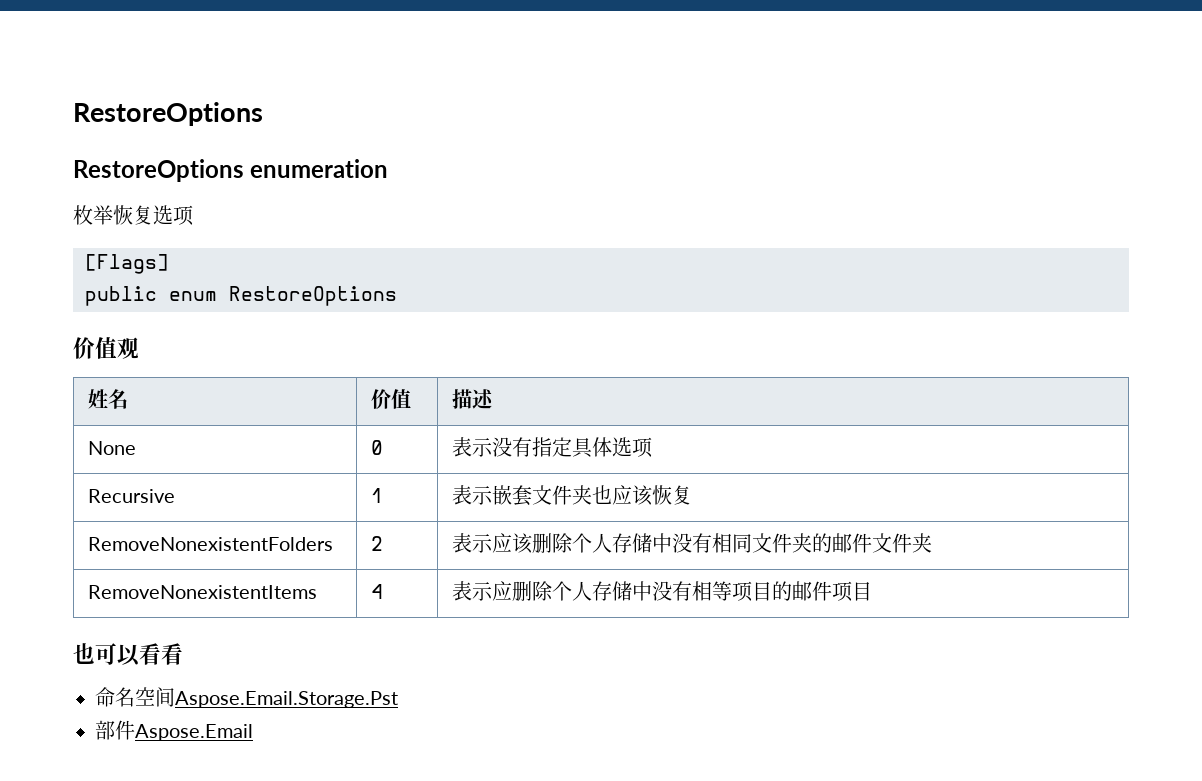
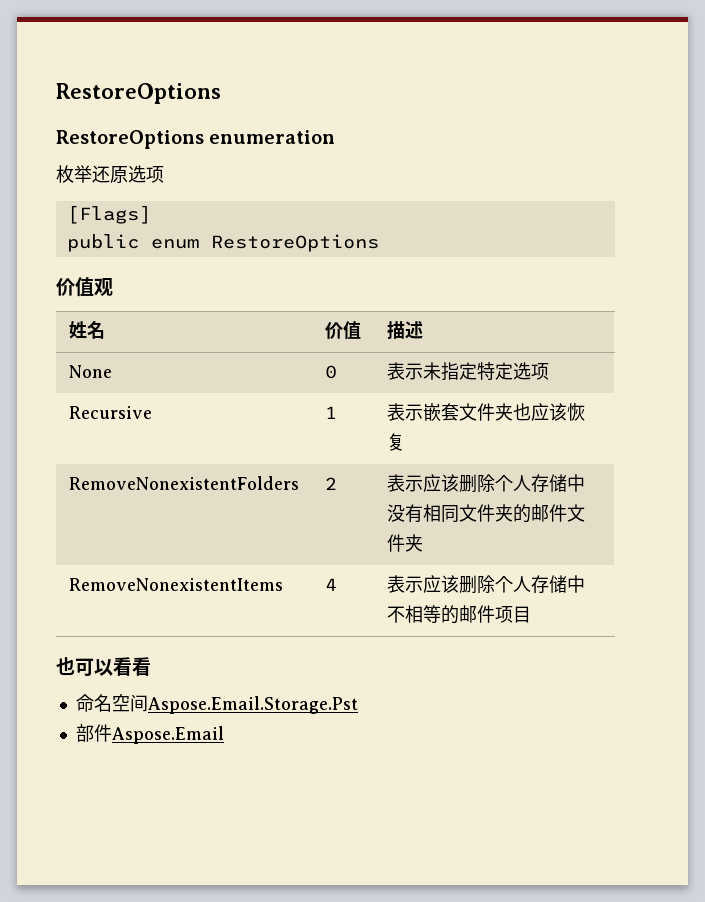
- 枚举恢复选项
+ 枚举还原选项
- None | 0 | 表示没有指定具体选项
+ None | 0 | 表示未指定特定选项
- RemoveNonexistentItems | 4 | 表示应删除个人存储中没有相等项目的邮件项目
+ RemoveNonexistentItems | 4 | 表示应该删除个人存储中不相等的邮件项目

